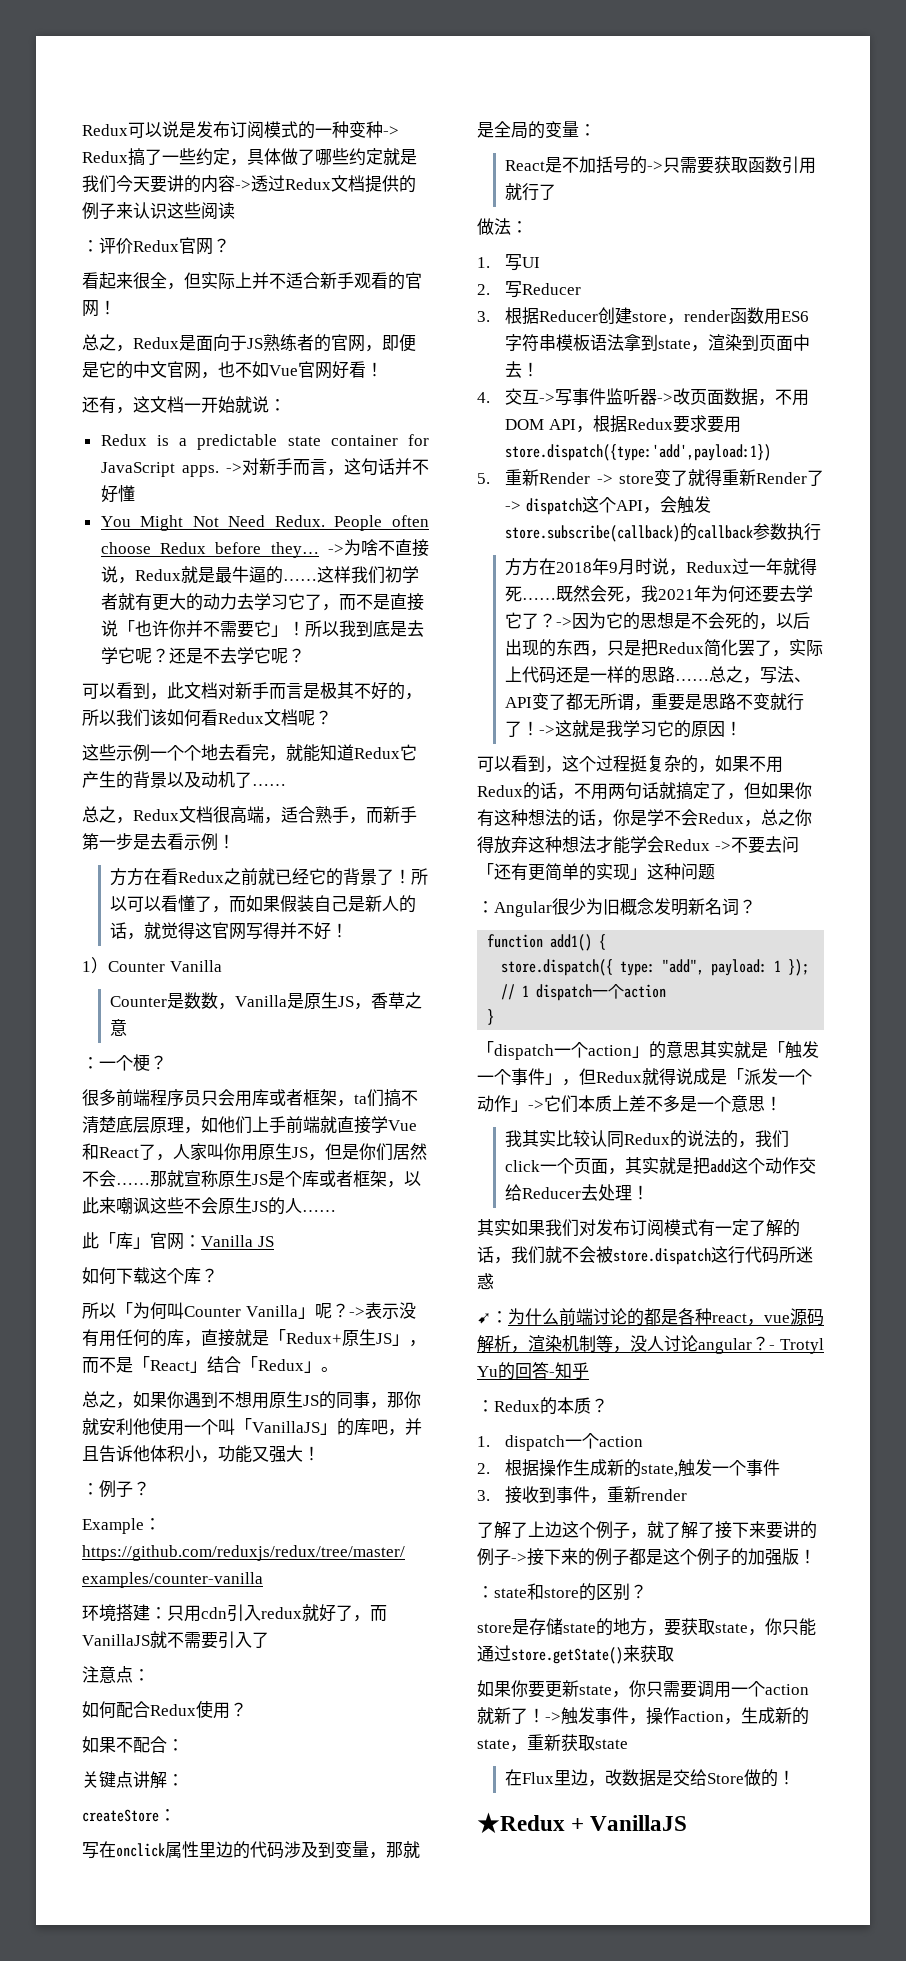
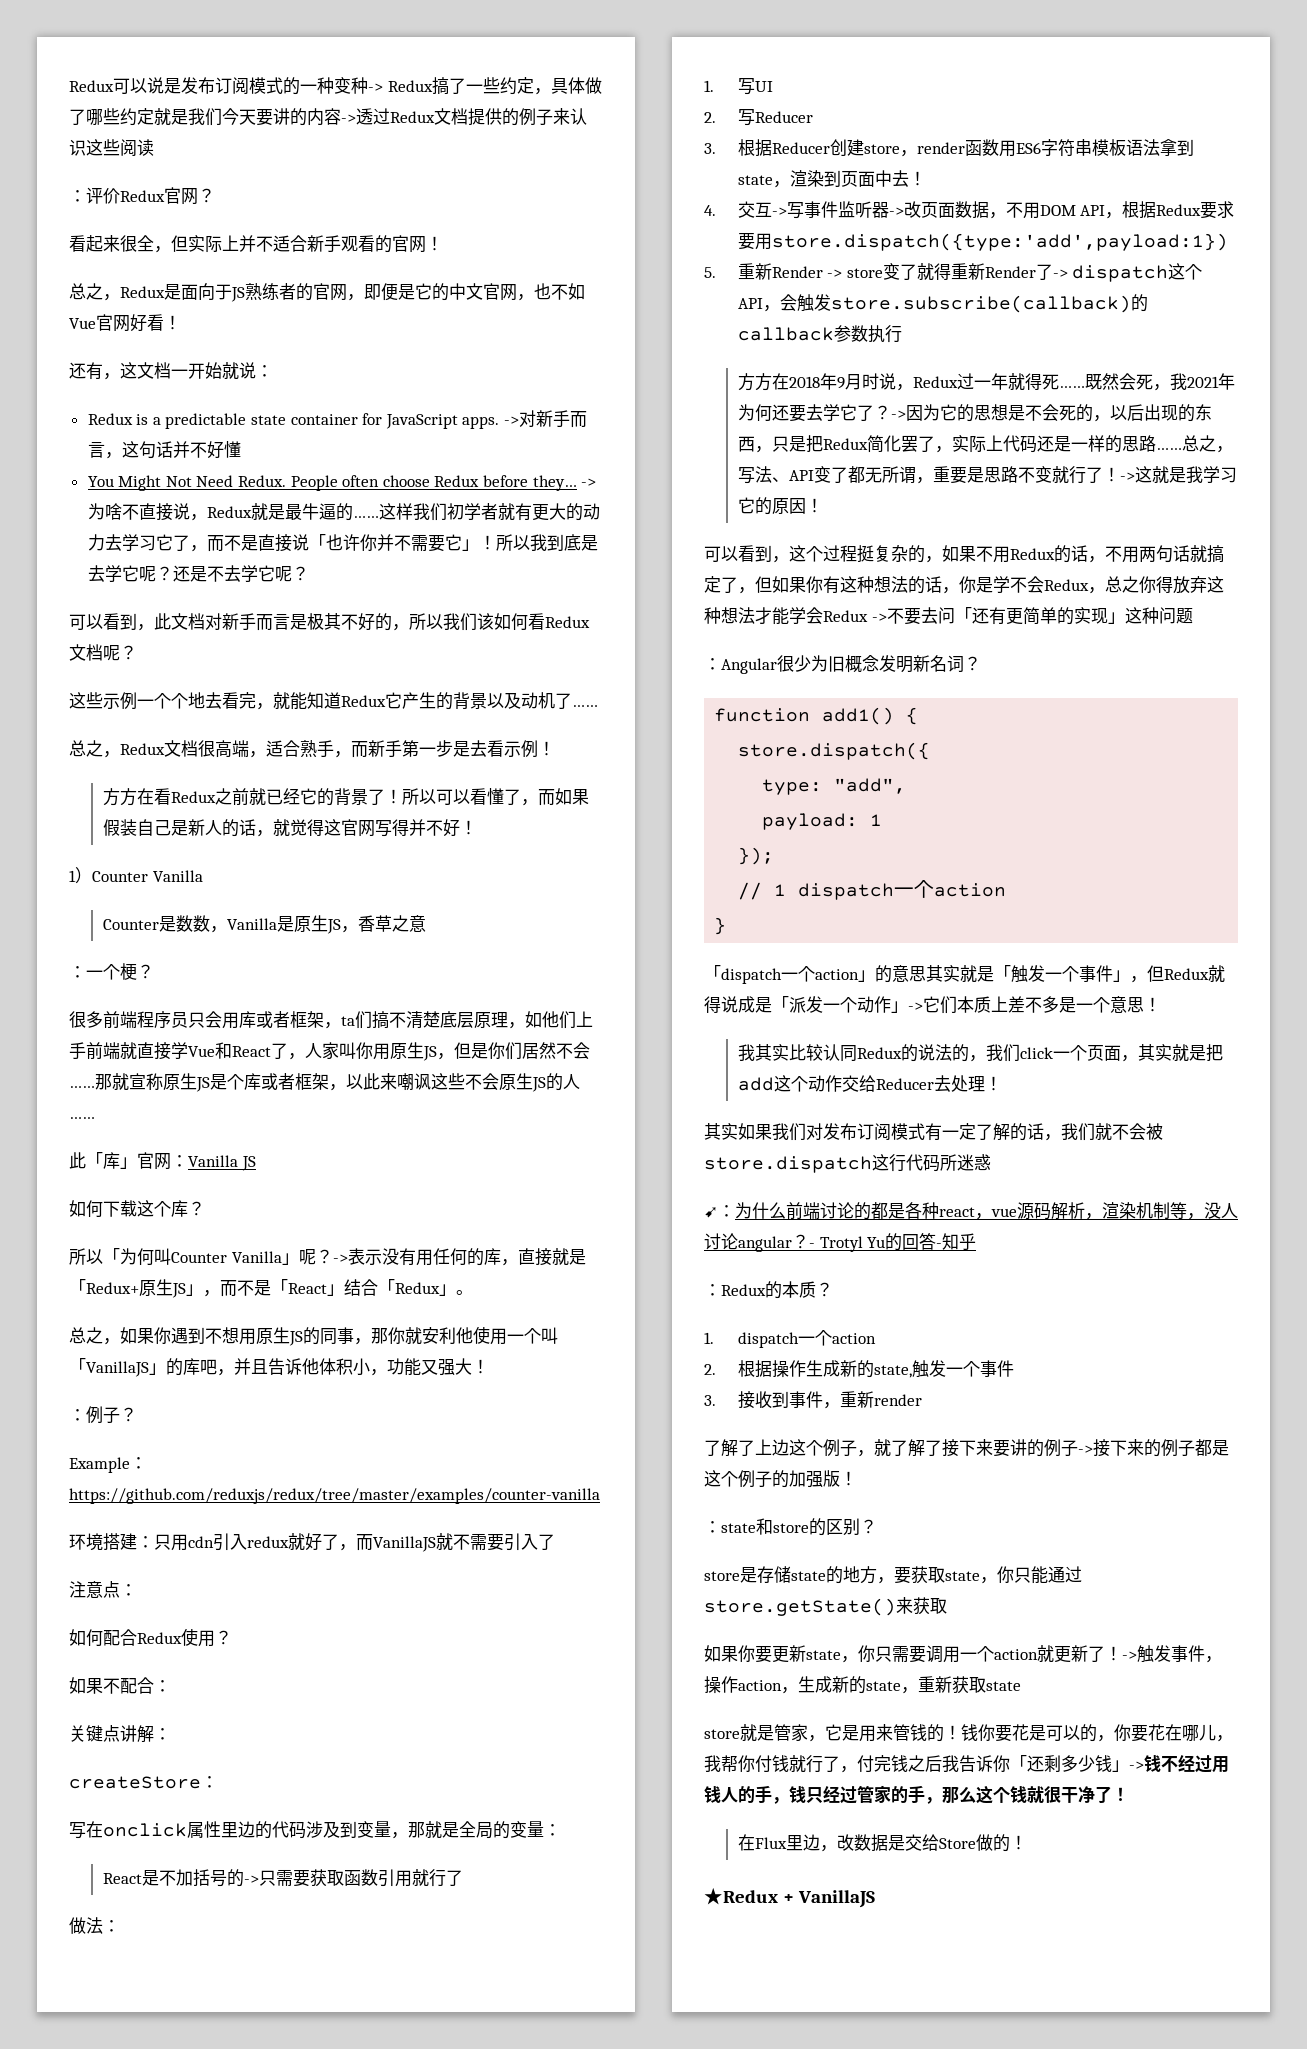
- store.dispatch({ type: "add", payload: 1 });
+ store.dispatch({
+ type: "add",
+ payload: 1
+ });
- 如果你要更新state，你只需要调用一个action就新了！
+ 如果你要更新state，你只需要调用一个action就更新了！
+ store就是管家，它是用来管钱的！钱你要花是可以的，你要花在哪儿，我帮你付钱就行了，付完钱之后我告诉你「还剩多少钱」->钱不经过用钱人的手，钱只经过管家的手，那么这个钱就很干净了！

